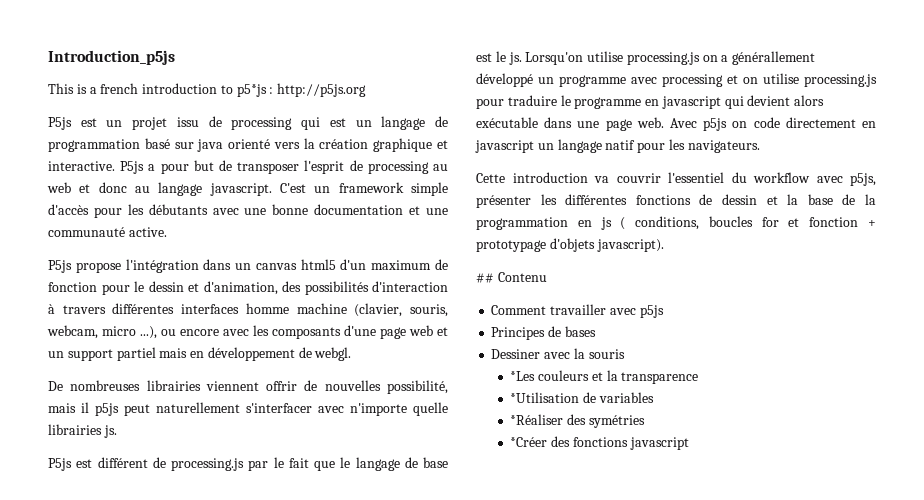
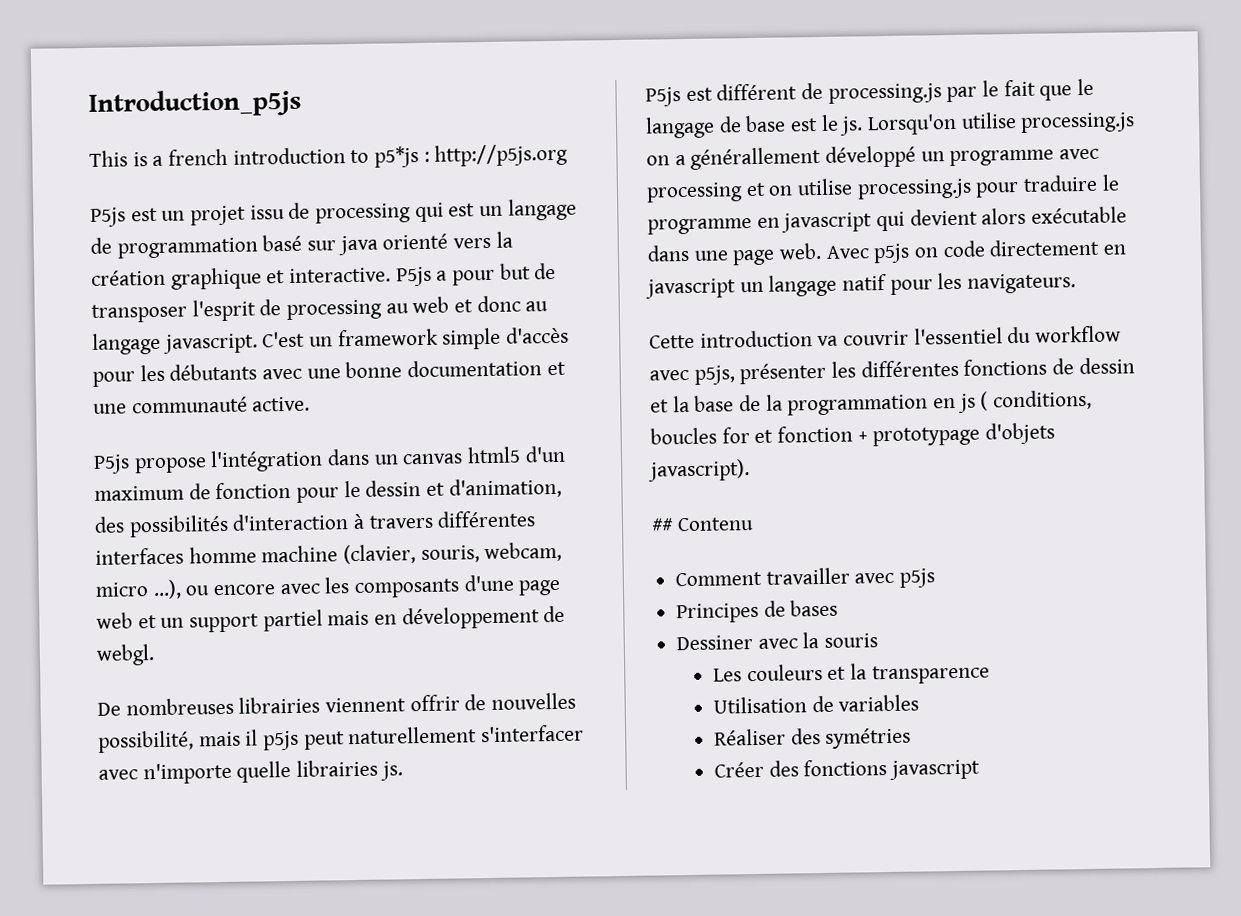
- *Les couleurs et la transparence
+ Les couleurs et la transparence
- *Utilisation de variables
+ Utilisation de variables
- *Réaliser des symétries
+ Réaliser des symétries
- *Créer des fonctions javascript
+ Créer des fonctions javascript

